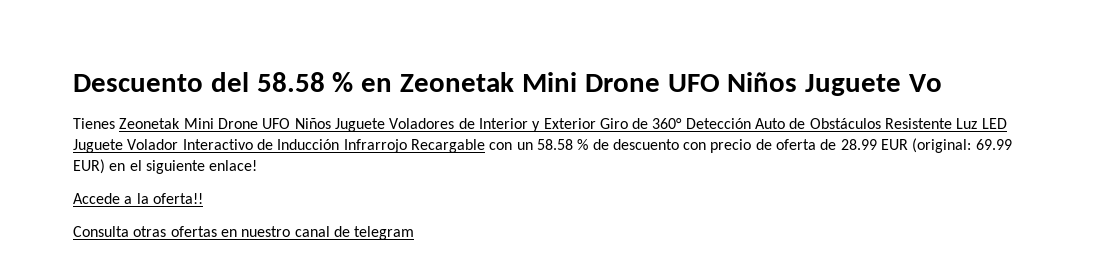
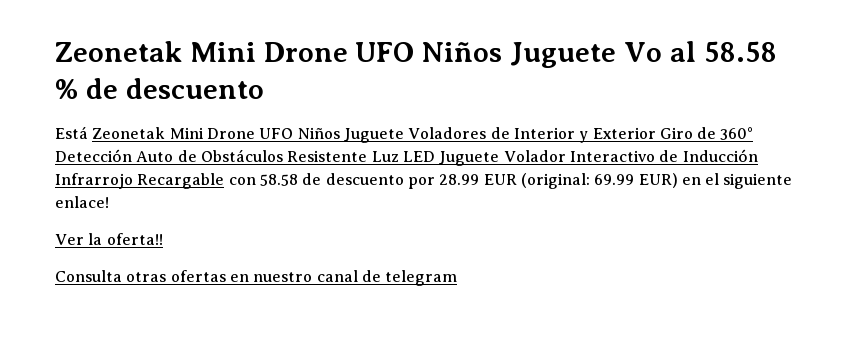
- Descuento del 58.58 % en Zeonetak Mini Drone UFO Niños Juguete Vo
- Tienes Zeonetak Mini Drone UFO Niños Juguete Voladores de Interior y Exterior Giro de 360° Detección Auto de Obstáculos Resistente Luz LED Juguete Volador Interactivo de Inducción Infrarrojo Recargable con un 58.58 % de descuento con precio de oferta de 28.99 EUR (original: 69.99 EUR) en el siguiente enlace!
+ Zeonetak Mini Drone UFO Niños Juguete Vo al 58.58 % de descuento
+ Está Zeonetak Mini Drone UFO Niños Juguete Voladores de Interior y Exterior Giro de 360° Detección Auto de Obstáculos Resistente Luz LED Juguete Volador Interactivo de Inducción Infrarrojo Recargable con 58.58 de descuento por 28.99 EUR (original: 69.99 EUR) en el siguiente enlace!
- Accede a la oferta!!
+ Ver la oferta!!

